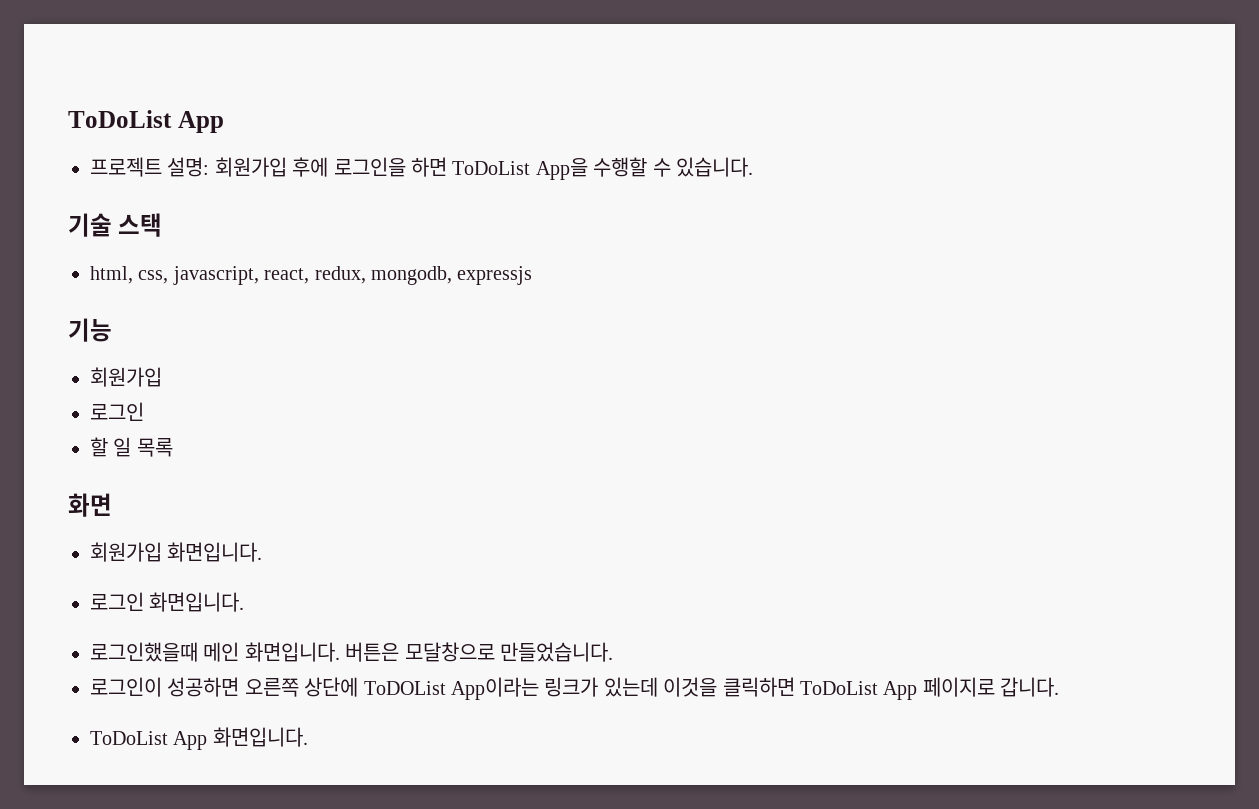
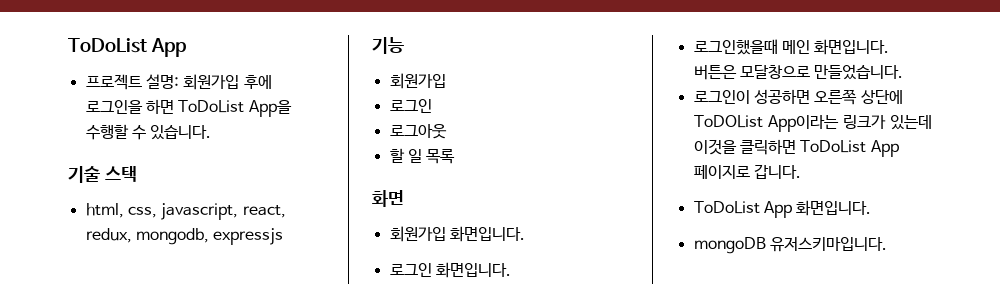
+ 로그아웃
+ mongoDB 유저스키마입니다.

